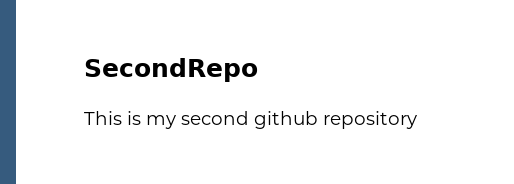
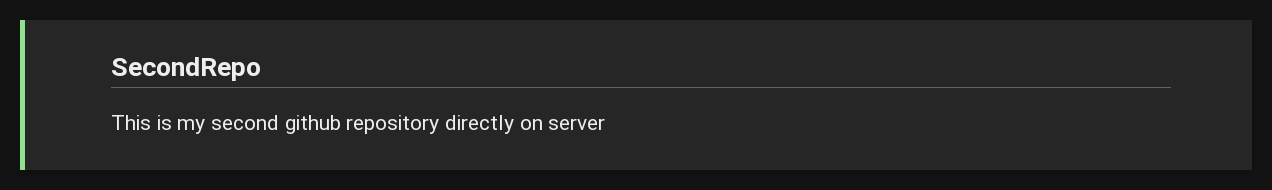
- This is my second github repository
+ This is my second github repository directly on server

